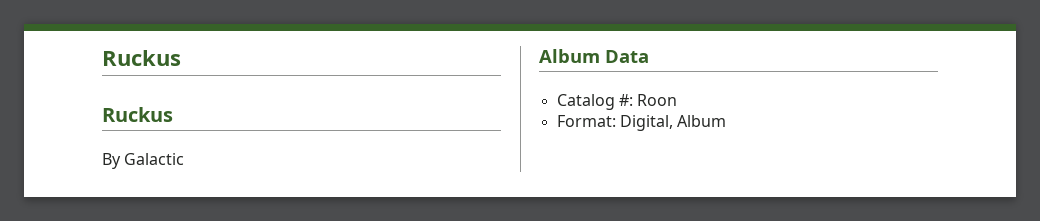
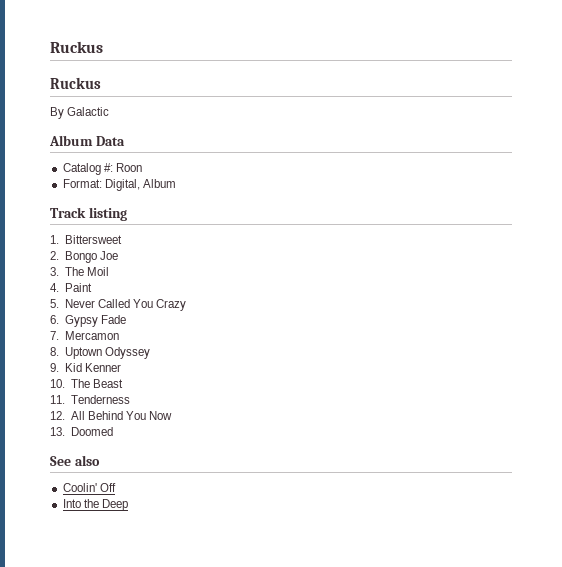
+ Track listing
+ 1. Bittersweet
+ 2. Bongo Joe
+ 3. The Moil
+ 4. Paint
+ 5. Never Called You Crazy
+ 6. Gypsy Fade
+ 7. Mercamon
+ 8. Uptown Odyssey
+ 9. Kid Kenner
+ 10. The Beast
+ 11. Tenderness
+ 12. All Behind You Now
+ 13. Doomed
+ See also
+ Coolin' Off
+ Into the Deep

